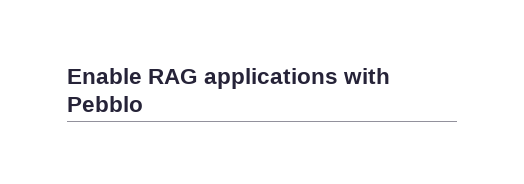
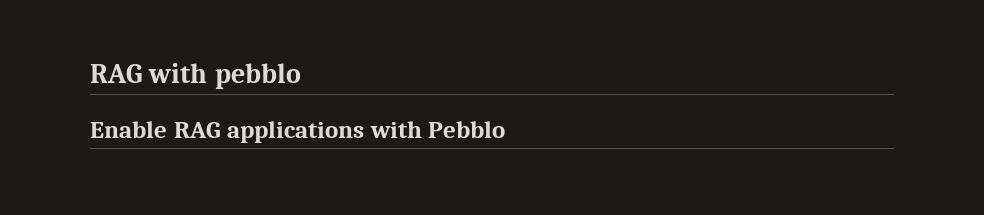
+ RAG with pebblo

